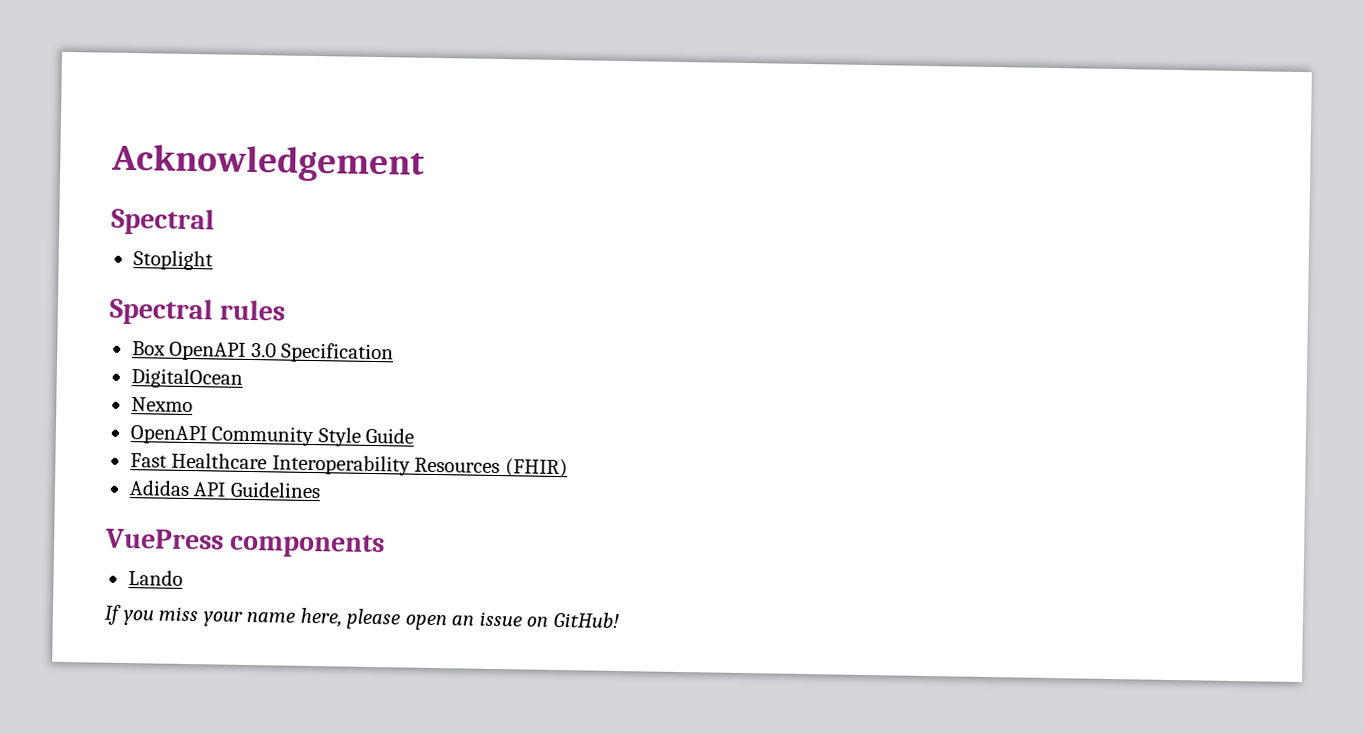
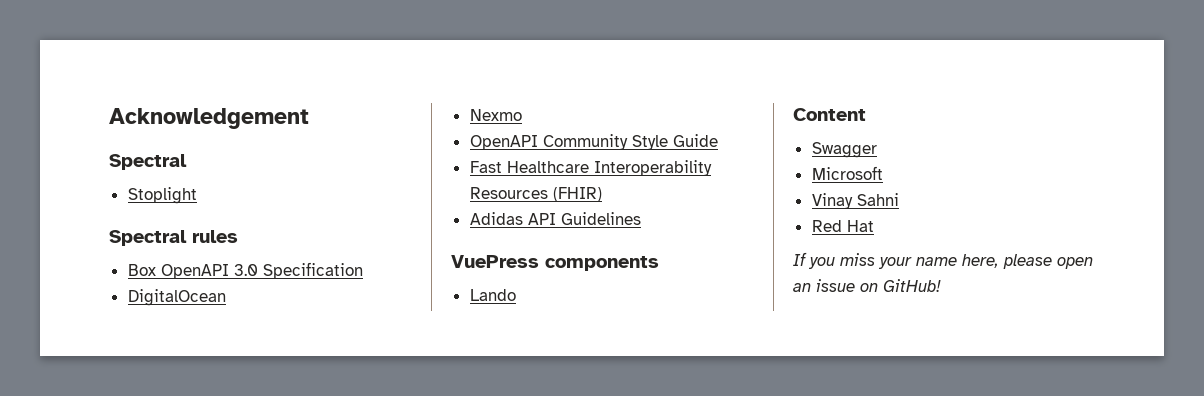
+ Content
+ Swagger
+ Microsoft
+ Vinay Sahni
+ Red Hat

